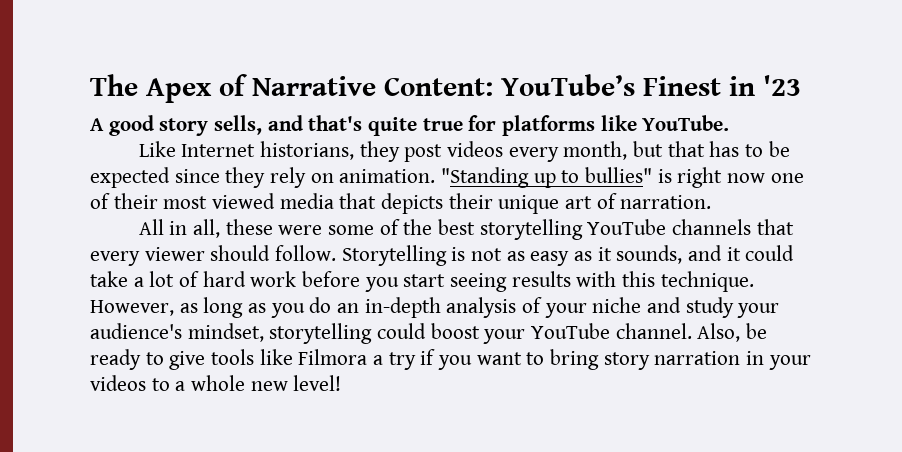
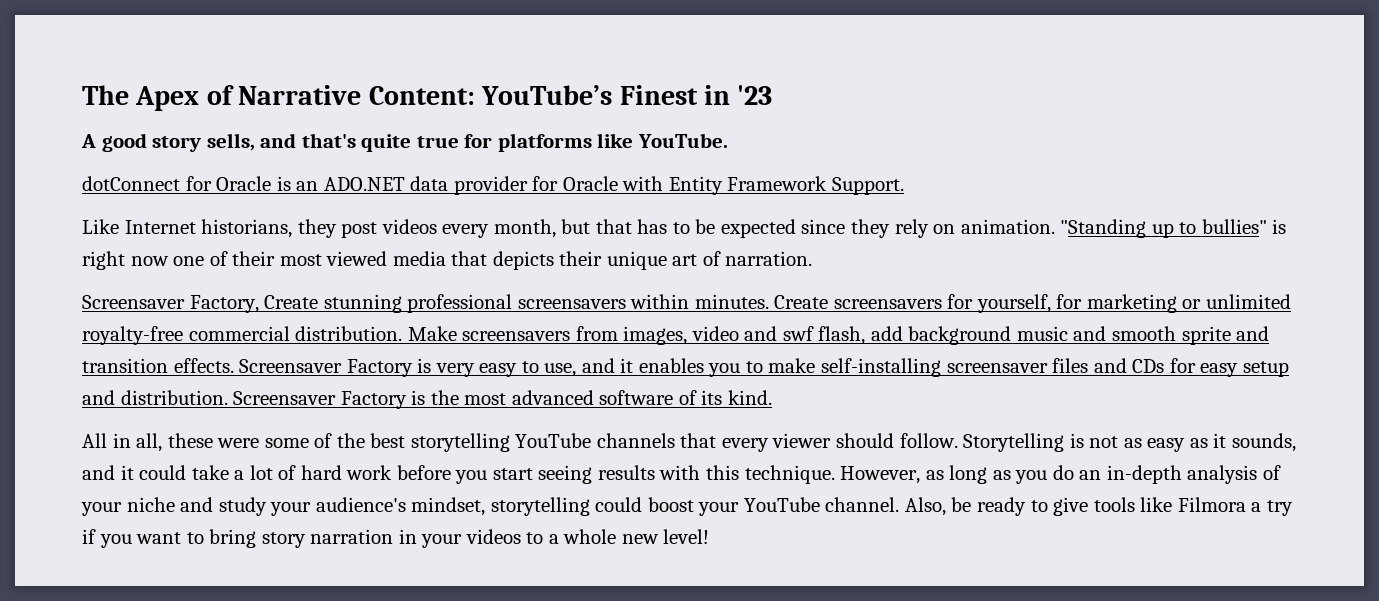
+ dotConnect for Oracle is an ADO.NET data provider for Oracle with Entity Framework Support.
+ Screensaver Factory, Create stunning professional screensavers within minutes. Create screensavers for yourself, for marketing or unlimited royalty-free commercial distribution. Make screensavers from images, video and swf flash, add background music and smooth sprite and transition effects. Screensaver Factory is very easy to use, and it enables you to make self-installing screensaver files and CDs for easy setup and distribution. Screensaver Factory is the most advanced software of its kind.

